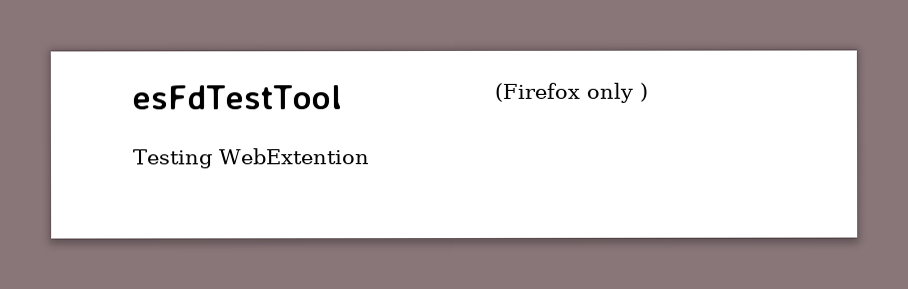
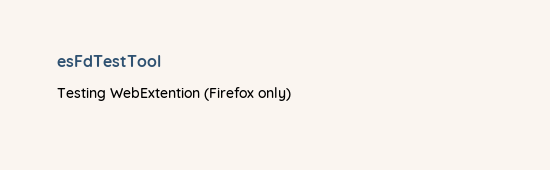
- Testing WebExtention (Firefox only )
+ Testing WebExtention (Firefox only)

